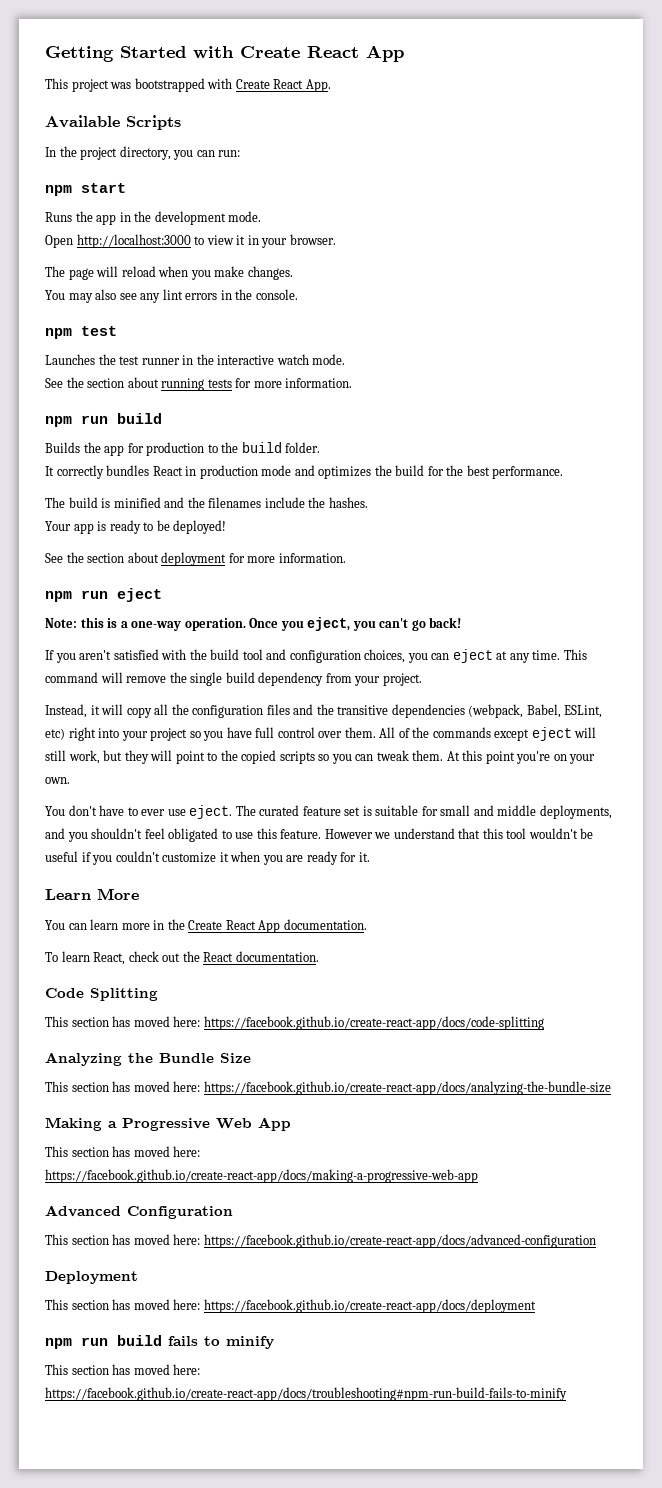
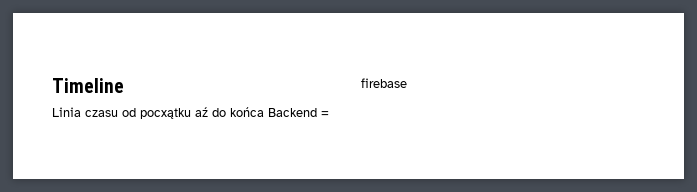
- Getting Started with Create React App
- This project was bootstrapped with Create React App.
- Available Scripts
- In the project directory, you can run:
- npm start
- Runs the app in the development mode.
- Open http://localhost:3000 to view it in your browser.
- The page will reload when you make changes.
- You may also see any lint errors in the console.
- npm test
- Launches the test runner in the interactive watch mode.
- See the section about running tests for more information.
- npm run build
- Builds the app for production to the build folder.
- It correctly bundles React in production mode and optimizes the build for the best performance.
- The build is minified and the filenames include the hashes.
- Your app is ready to be deployed!
- See the section about deployment for more information.
- npm run eject
- Note: this is a one-way operation. Once you eject, you can't go back!
- If you aren't satisfied with the build tool and configuration choices, you can eject at any time. This command will remove the single build dependency from your project.
- Instead, it will copy all the configuration files and the transitive dependencies (webpack, Babel, ESLint, etc) right into your project so you have full control over them. All of the commands except eject will still work, but they will point to the copied scripts so you can tweak them. At this point you're on your own.
- You don't have to ever use eject. The curated feature set is suitable for small and middle deployments, and you shouldn't feel obligated to use this feature. However we understand that this tool wouldn't be useful if you couldn't customize it when you are ready for it.
- Learn More
- You can learn more in the Create React App documentation.
- To learn React, check out the React documentation.
- Code Splitting
- This section has moved here: https://facebook.github.io/create-react-app/docs/code-splitting
- Analyzing the Bundle Size
- This section has moved here: https://facebook.github.io/create-react-app/docs/analyzing-the-bundle-size
- Making a Progressive Web App
- This section has moved here: https://facebook.github.io/create-react-app/docs/making-a-progressive-web-app
- Advanced Configuration
- This section has moved here: https://facebook.github.io/create-react-app/docs/advanced-configuration
- Deployment
- This section has moved here: https://facebook.github.io/create-react-app/docs/deployment
- npm run build fails to minify
- This section has moved here: https://facebook.github.io/create-react-app/docs/troubleshooting#npm-run-build-fails-to-minify
+ Timeline
+ Linia czasu od pocxątku aź do końca Backend = firebase

